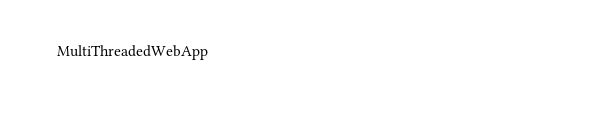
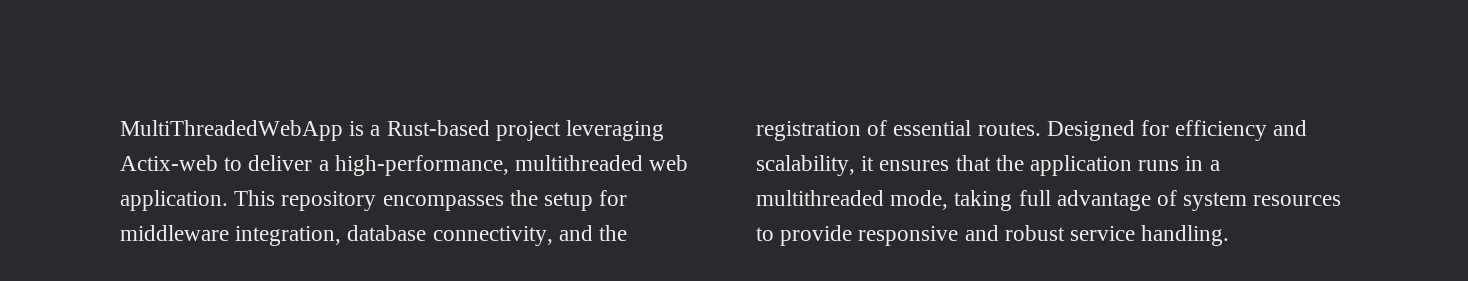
- MultiThreadedWebApp
+ MultiThreadedWebApp is a Rust-based project leveraging Actix-web to deliver a high-performance, multithreaded web application. This repository encompasses the setup for middleware integration, database connectivity, and the registration of essential routes. Designed for efficiency and scalability, it ensures that the application runs in a multithreaded mode, taking full advantage of system resources to provide responsive and robust service handling.

